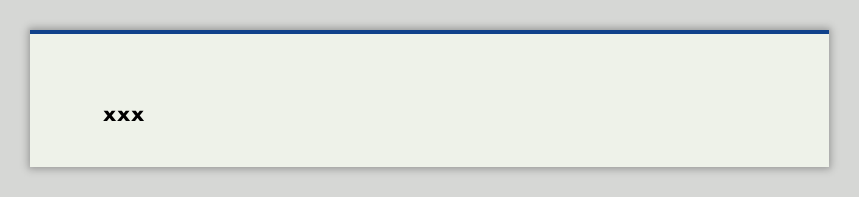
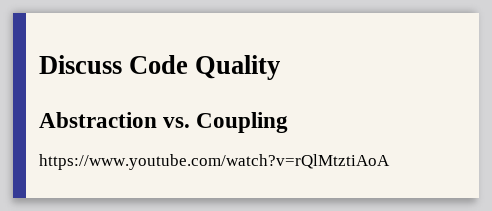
- xxx
+ Discuss Code Quality
+ Abstraction vs. Coupling
+ https://www.youtube.com/watch?v=rQlMtztiAoA

